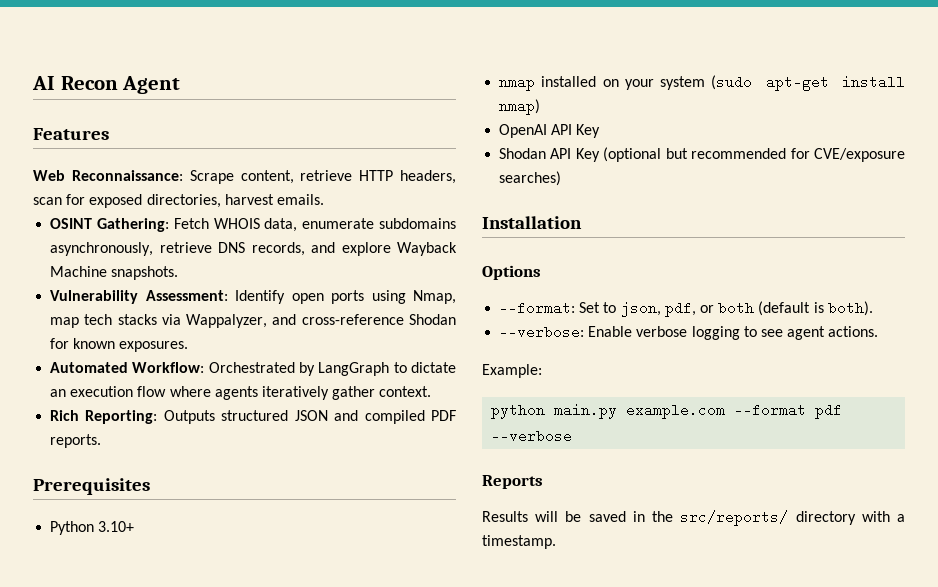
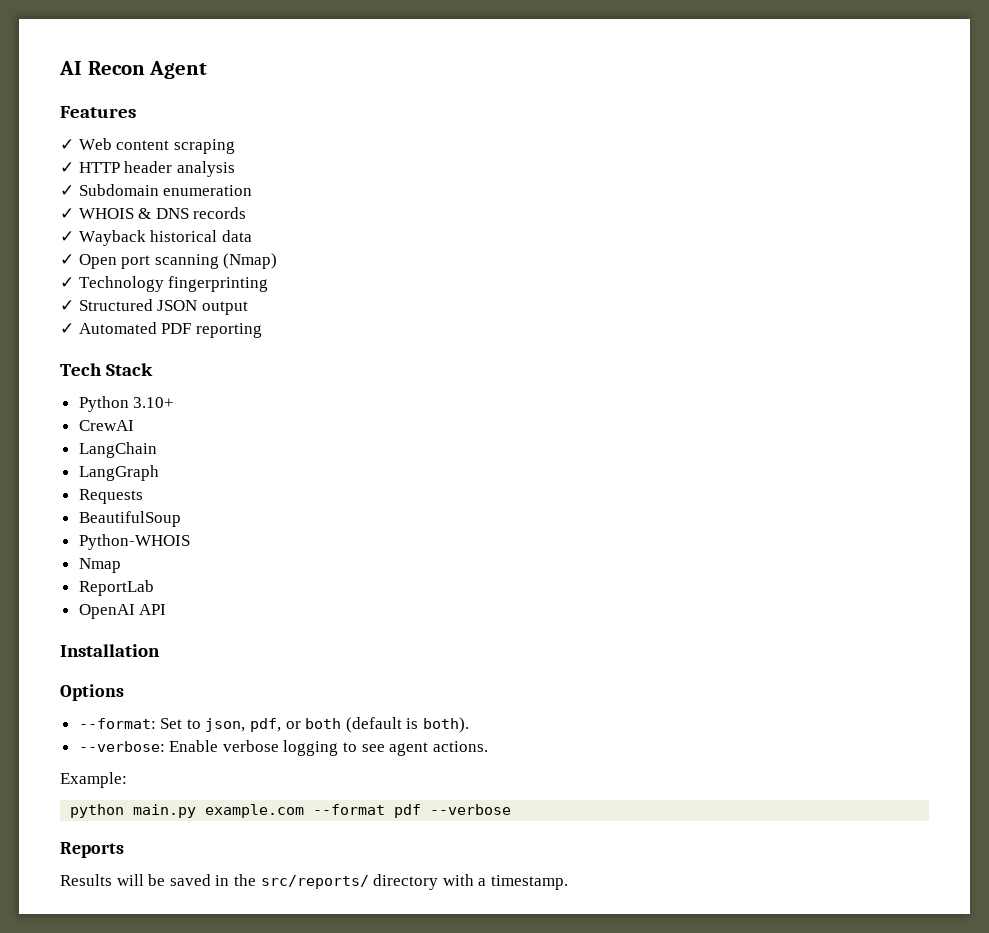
- Web Reconnaissance: Scrape content, retrieve HTTP headers, scan for exposed directories, harvest emails.
- OSINT Gathering: Fetch WHOIS data, enumerate subdomains asynchronously, retrieve DNS records, and explore Wayback Machine snapshots.
- Vulnerability Assessment: Identify open ports using Nmap, map tech stacks via Wappalyzer, and cross-reference Shodan for known exposures.
- Automated Workflow: Orchestrated by LangGraph to dictate an execution flow where agents iteratively gather context.
- Rich Reporting: Outputs structured JSON and compiled PDF reports.
- Prerequisites
+ ✓ Web content scraping
+ ✓ HTTP header analysis
+ ✓ Subdomain enumeration
+ ✓ WHOIS & DNS records
+ ✓ Wayback historical data
+ ✓ Open port scanning (Nmap)
+ ✓ Technology fingerprinting
+ ✓ Structured JSON output
+ ✓ Automated PDF reporting
+ Tech Stack
  Python 3.10+
- nmap installed on your system (sudo apt-get install nmap)
- OpenAI API Key
- Shodan API Key (optional but recommended for CVE/exposure searches)
+ CrewAI
+ LangChain
+ LangGraph
+ Requests
+ BeautifulSoup
+ Python-WHOIS
+ Nmap
+ ReportLab
+ OpenAI API

